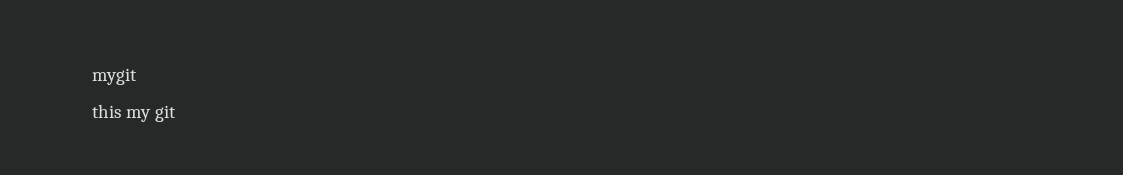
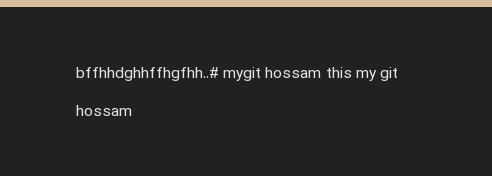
- mygit
- this my git
+ bffhhdghhffhgfhh..# mygit hossam this my git
+ hossam

